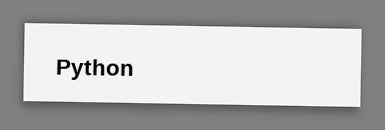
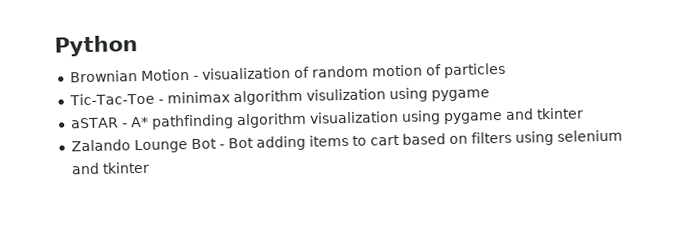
+ Brownian Motion - visualization of random motion of particles
+ Tic-Tac-Toe - minimax algorithm visulization using pygame
+ aSTAR - A* pathfinding algorithm visualization using pygame and tkinter
+ Zalando Lounge Bot - Bot adding items to cart based on filters using selenium and tkinter

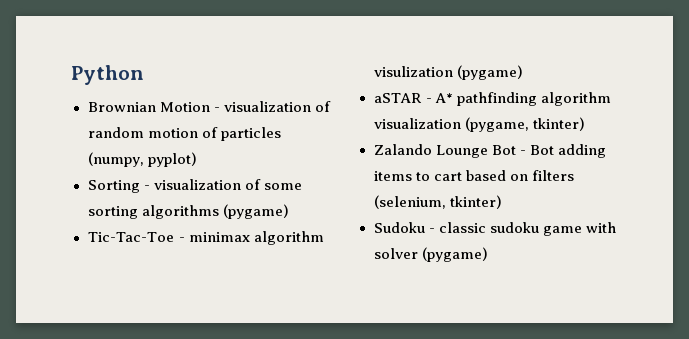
- Brownian Motion - visualization of random motion of particles
+ Brownian Motion - visualization of random motion of particles (numpy, pyplot)
+ Sorting - visualization of some sorting algorithms (pygame)
- Tic-Tac-Toe - minimax algorithm visulization using pygame
+ Tic-Tac-Toe - minimax algorithm visulization (pygame)
- aSTAR - A* pathfinding algorithm visualization using pygame and tkinter
+ aSTAR - A* pathfinding algorithm visualization (pygame, tkinter)
- Zalando Lounge Bot - Bot adding items to cart based on filters using selenium and tkinter
+ Zalando Lounge Bot - Bot adding items to cart based on filters (selenium, tkinter)
+ Sudoku - classic sudoku game with solver (pygame)

